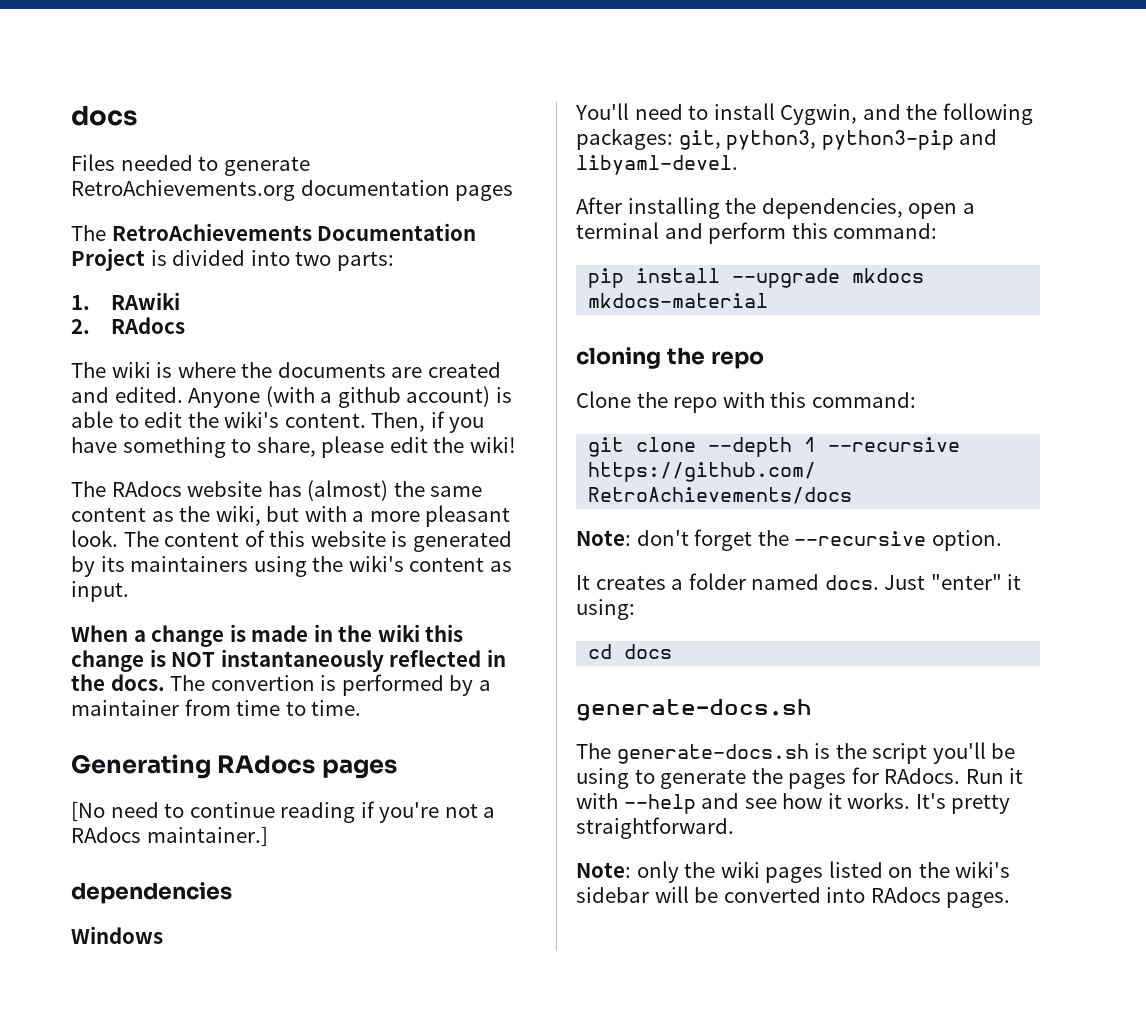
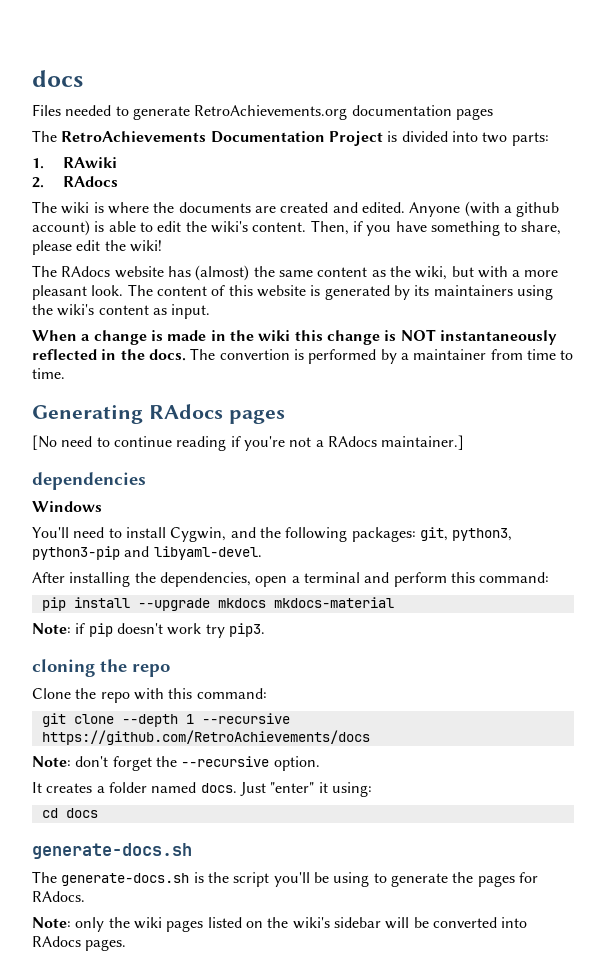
+ Note: if pip doesn't work try pip3.
- Run it with --help and see how it works. It's pretty straightforward.

